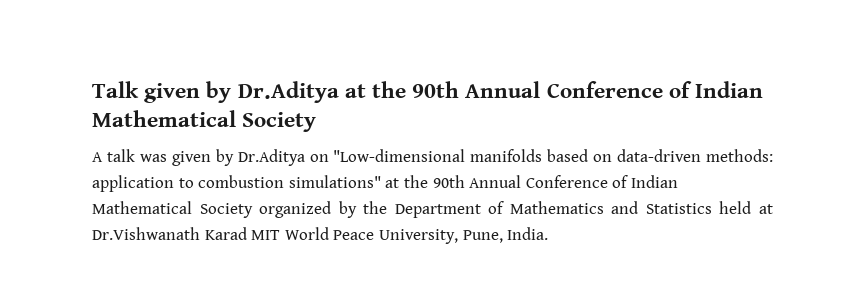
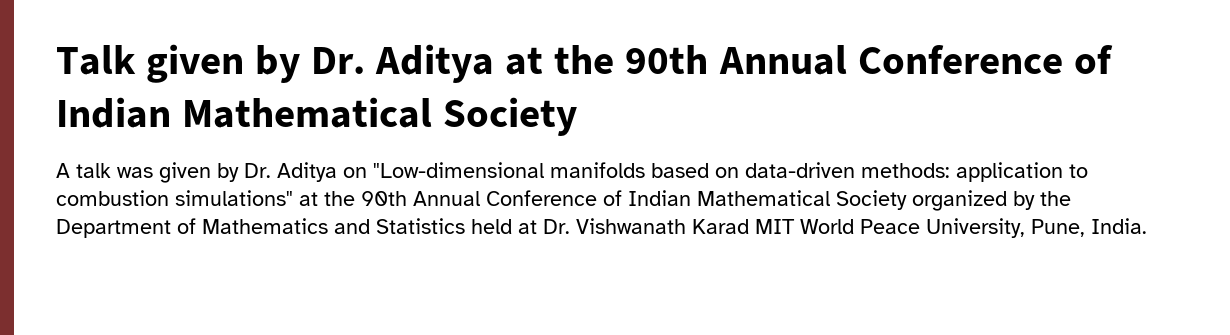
- Talk given by Dr.Aditya at the 90th Annual Conference of Indian Mathematical Society
+ Talk given by Dr. Aditya at the 90th Annual Conference of Indian Mathematical Society
- A talk was given by Dr.Aditya on "Low-dimensional manifolds based on data-driven methods: application to combustion simulations" at the 90th Annual Conference of Indian Mathematical Society organized by the Department of Mathematics and Statistics held at Dr.Vishwanath Karad MIT World Peace University, Pune, India.
+ A talk was given by Dr. Aditya on "Low-dimensional manifolds based on data-driven methods: application to combustion simulations" at the 90th Annual Conference of Indian Mathematical Society organized by the Department of Mathematics and Statistics held at Dr. Vishwanath Karad MIT World Peace University, Pune, India.

